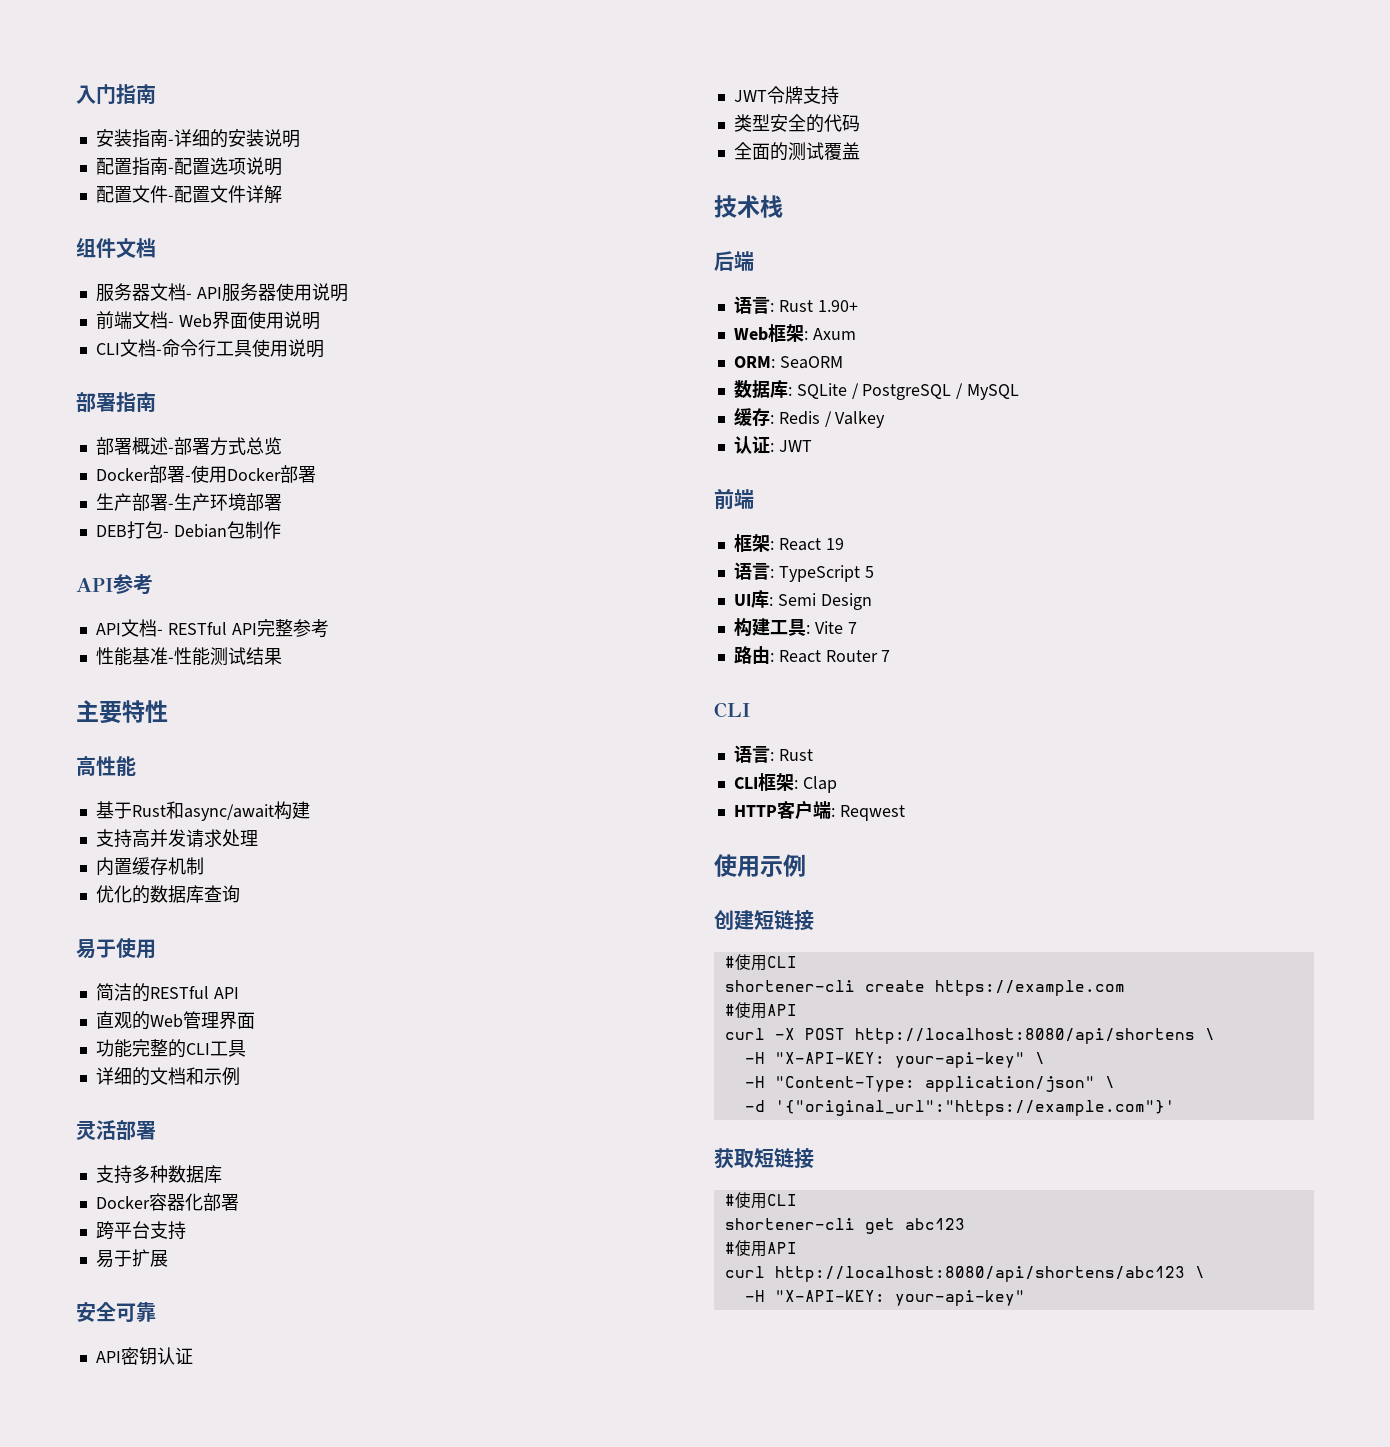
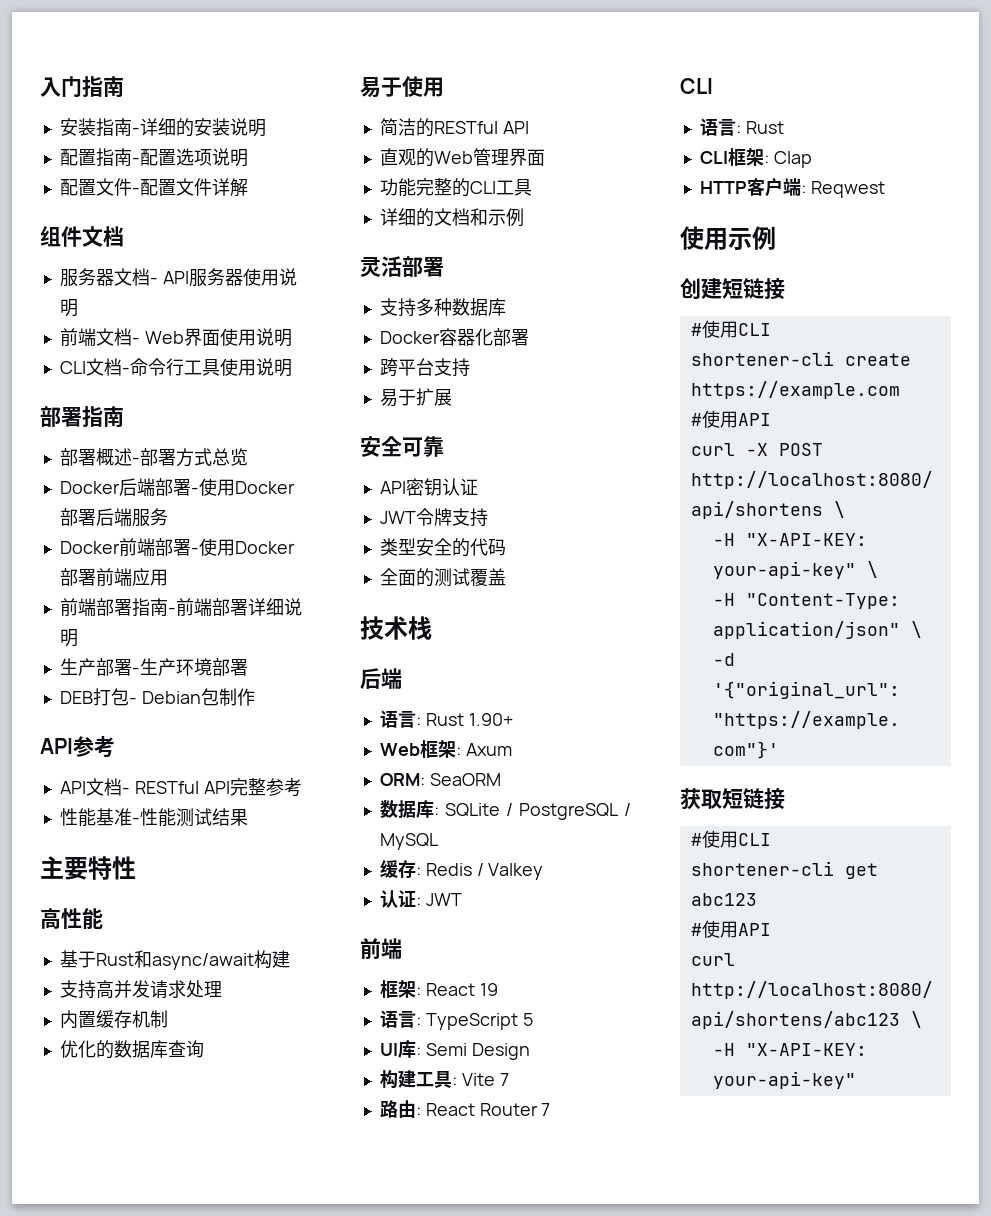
- Docker部署-使用Docker部署
+ Docker后端部署-使用Docker部署后端服务
+ Docker前端部署-使用Docker部署前端应用
+ 前端部署指南-前端部署详细说明

